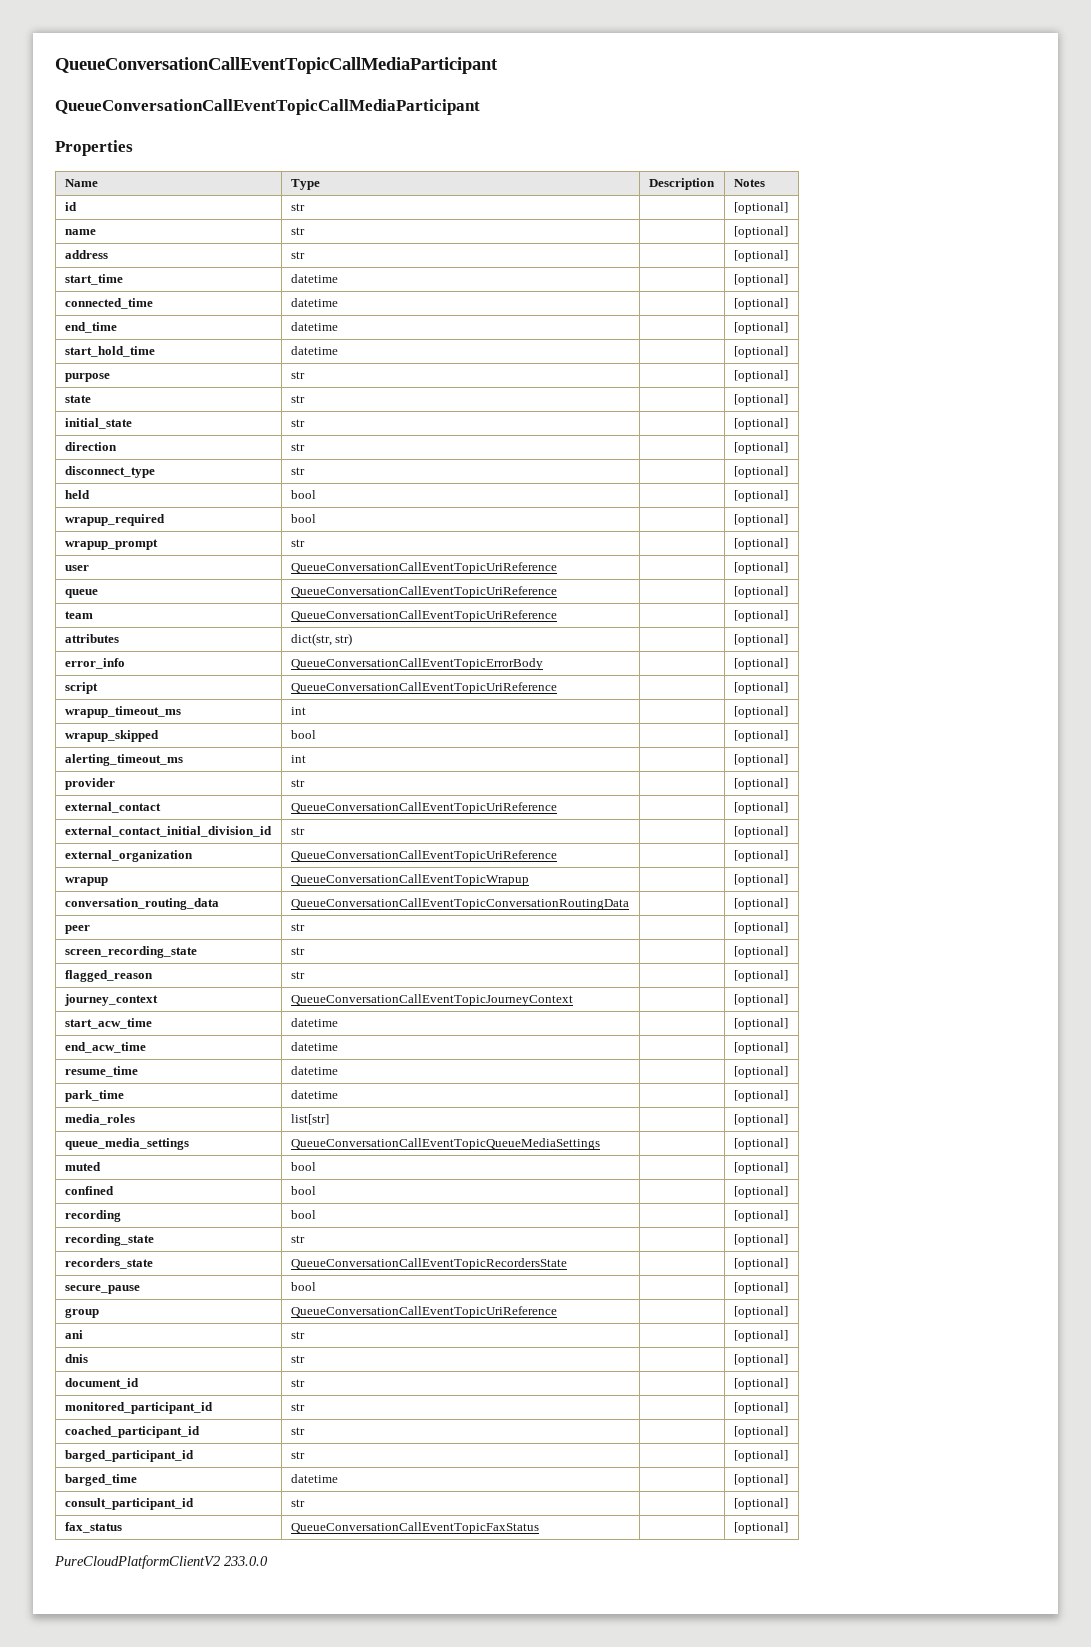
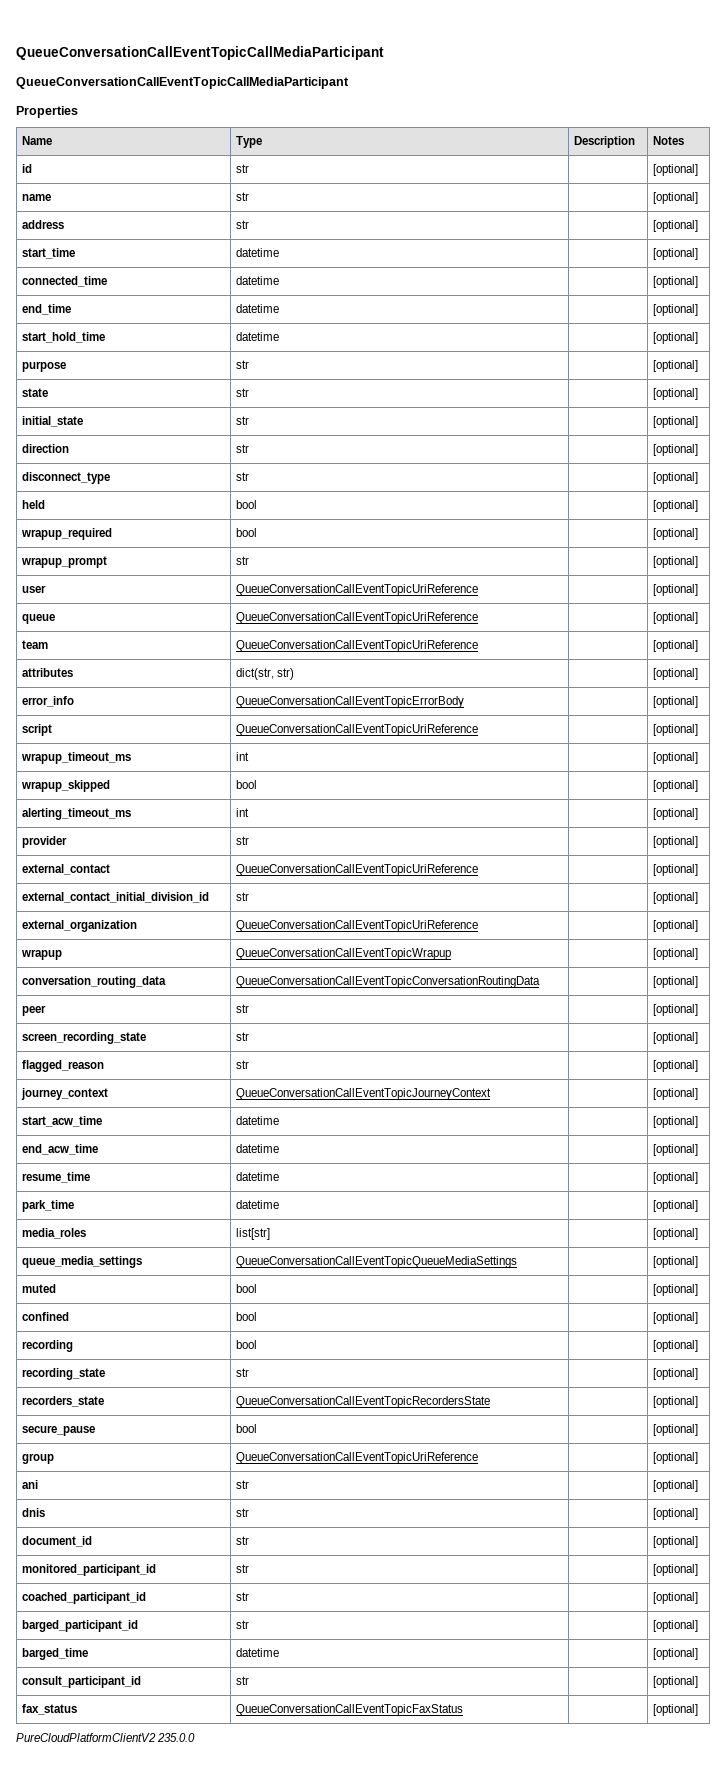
- PureCloudPlatformClientV2 233.0.0
+ PureCloudPlatformClientV2 235.0.0

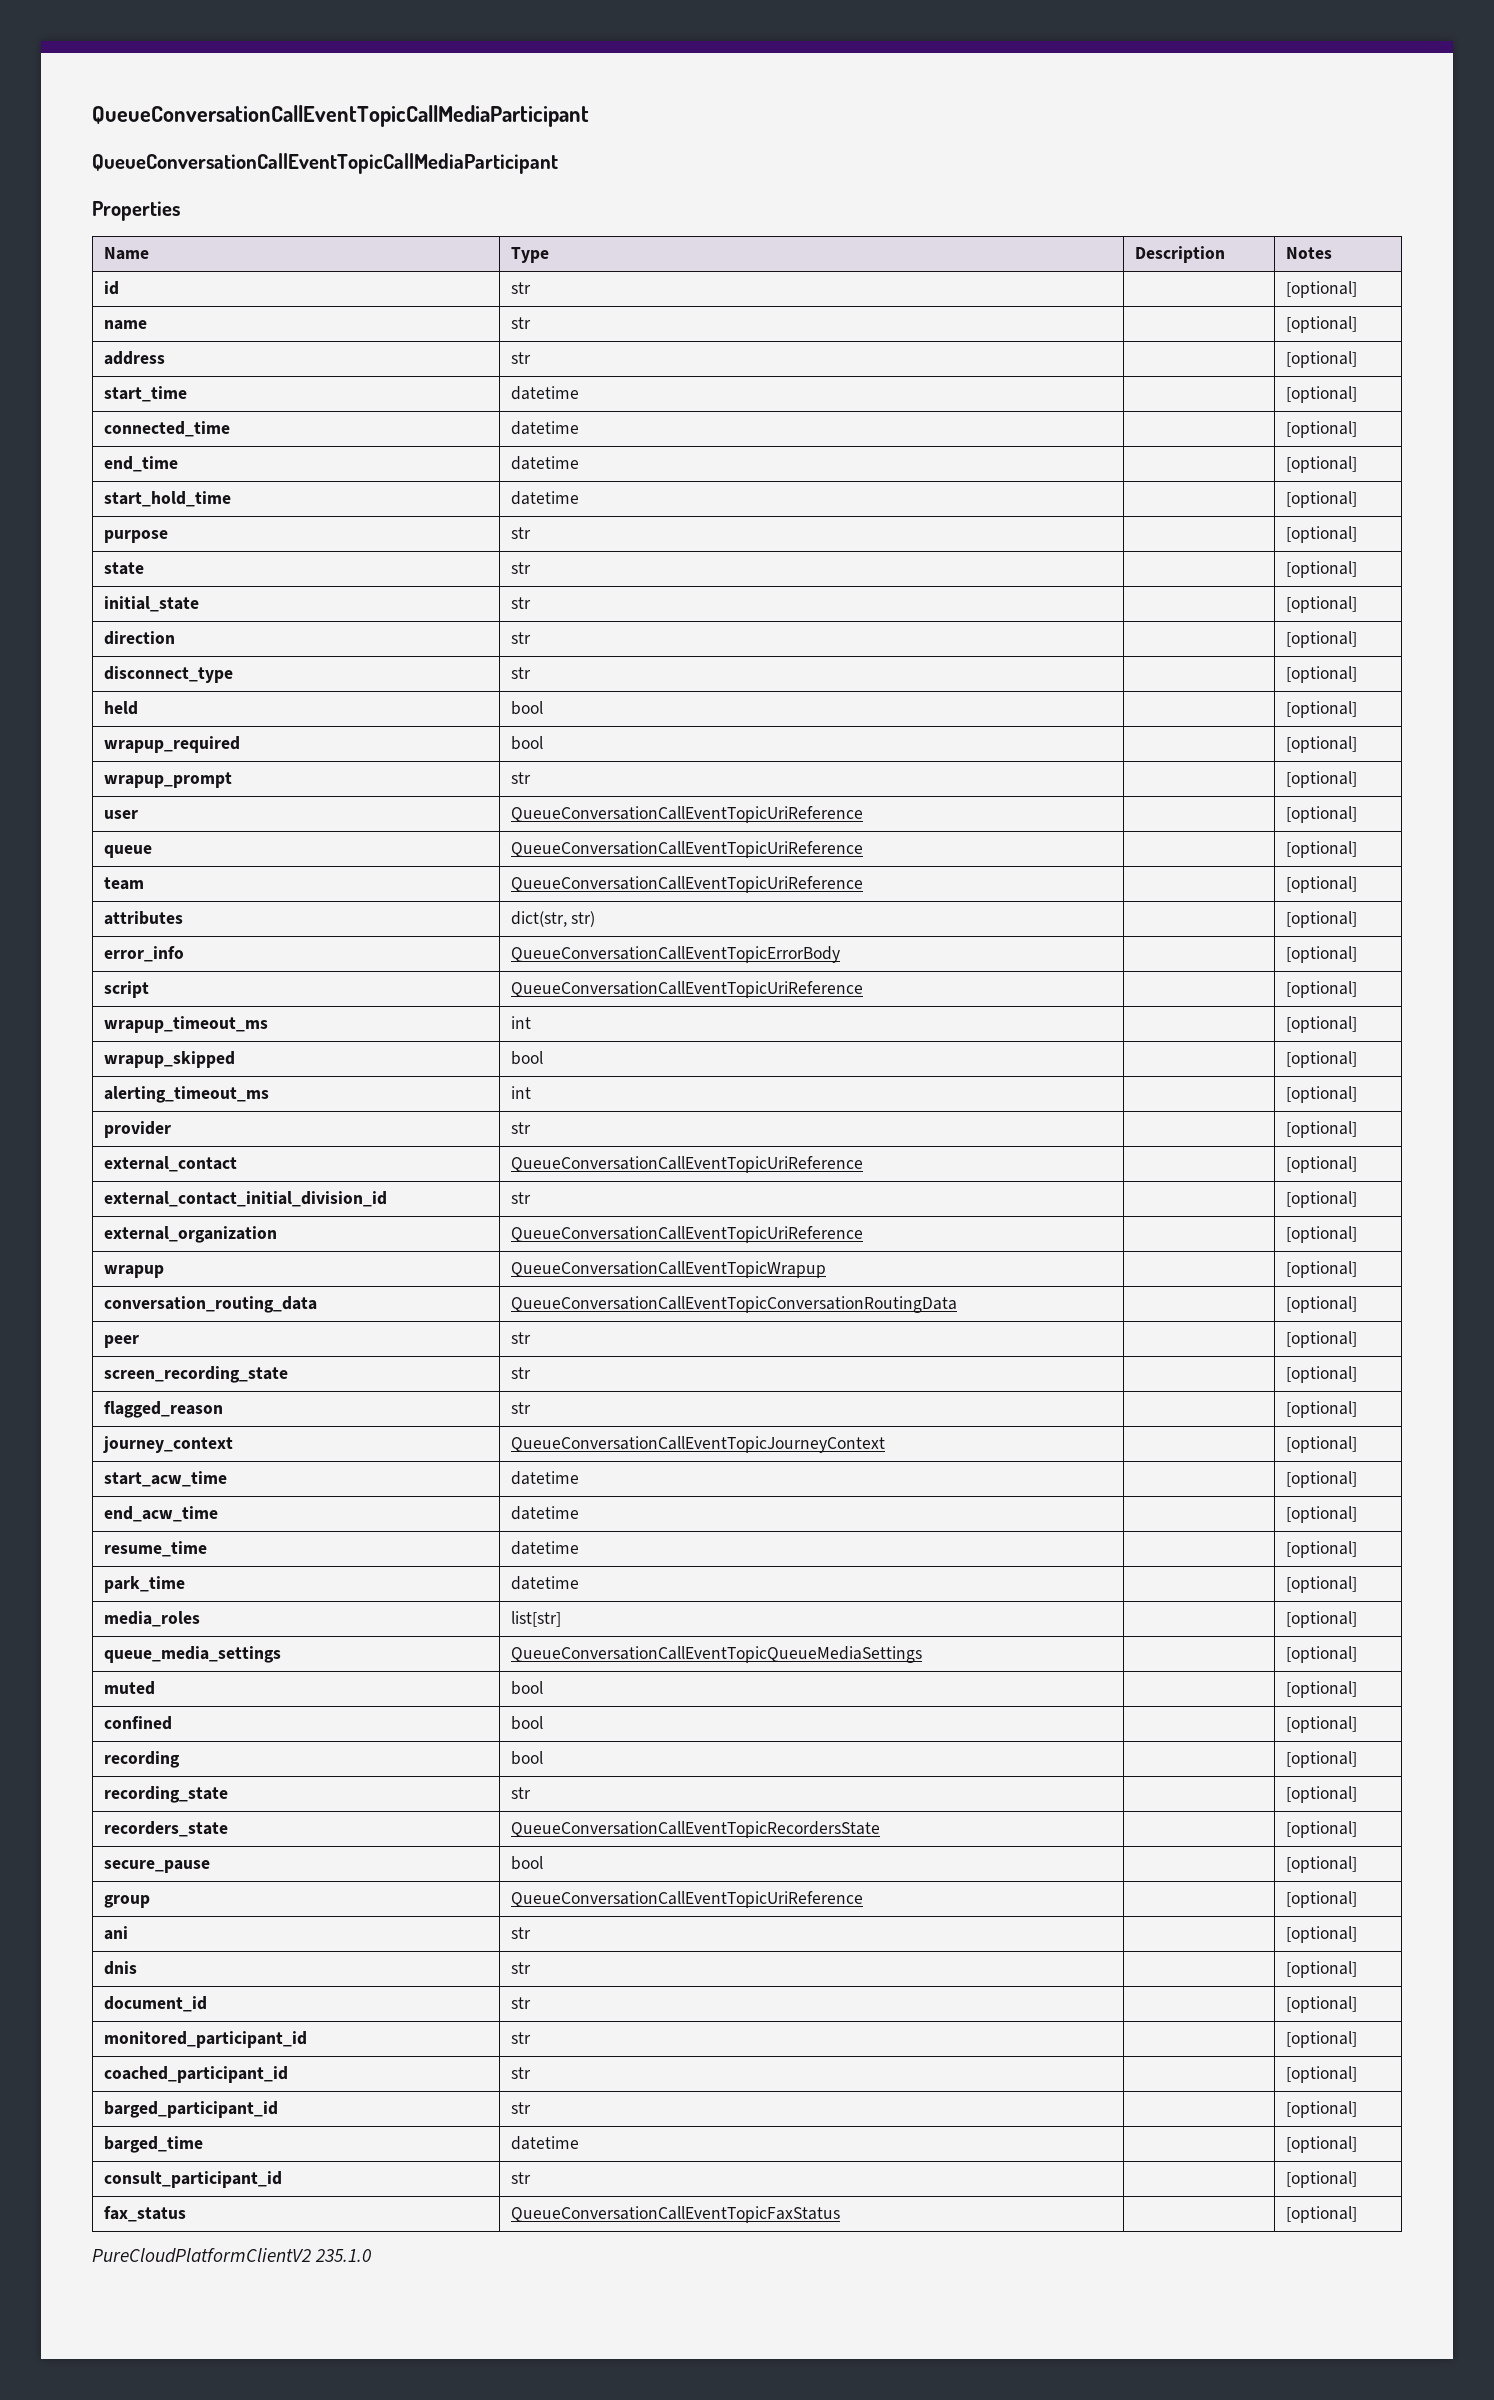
- PureCloudPlatformClientV2 235.0.0
+ PureCloudPlatformClientV2 235.1.0

